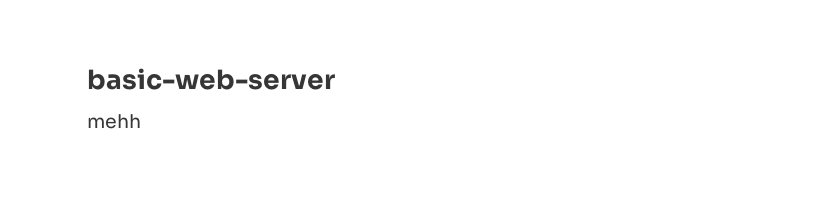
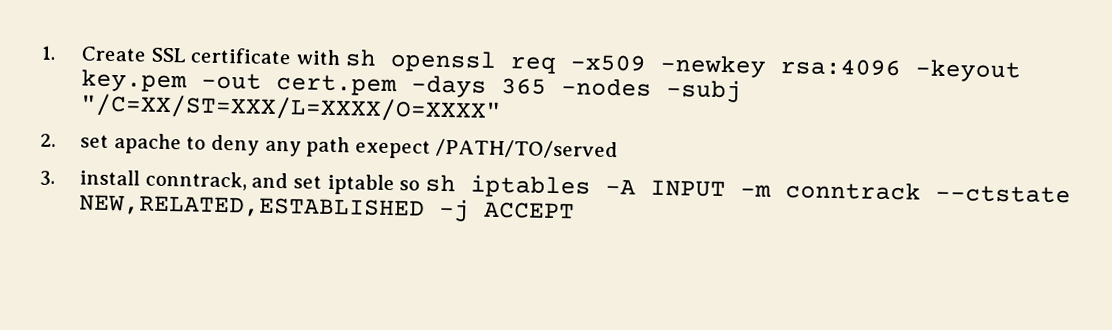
- basic-web-server
- mehh
+ 1. Create SSL certificate with sh openssl req -x509 -newkey rsa:4096 -keyout key.pem -out cert.pem -days 365 -nodes -subj "/C=XX/ST=XXX/L=XXXX/O=XXXX"
+ 2. set apache to deny any path exepect /PATH/TO/served
+ 3. install conntrack, and set iptable so sh iptables -A INPUT -m conntrack --ctstate NEW,RELATED,ESTABLISHED -j ACCEPT

